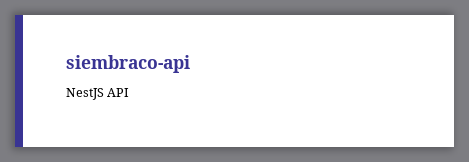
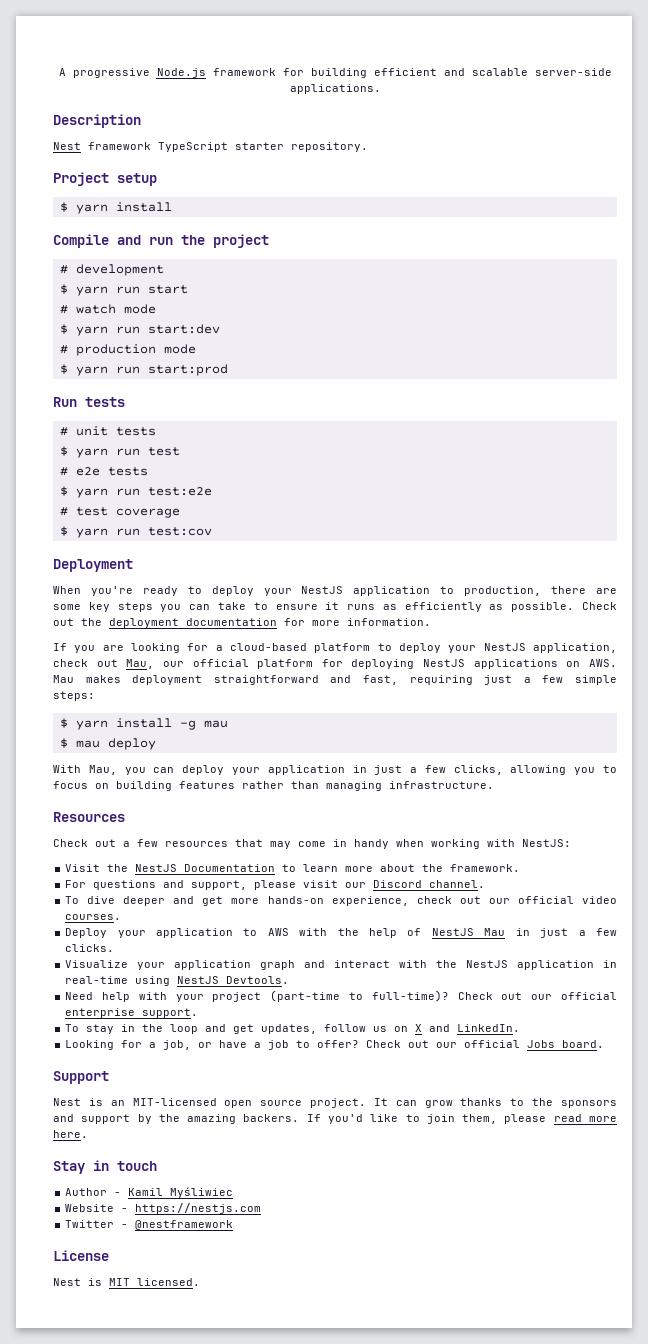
- siembraco-api
- NestJS API
+ A progressive Node.js framework for building efficient and scalable server-side applications.
+ Description
+ Nest framework TypeScript starter repository.
+ Project setup
+ $ yarn install
+ Compile and run the project
+ # development
+ $ yarn run start
+ # watch mode
+ $ yarn run start:dev
+ # production mode
+ $ yarn run start:prod
+ Run tests
+ # unit tests
+ $ yarn run test
+ # e2e tests
+ $ yarn run test:e2e
+ # test coverage
+ $ yarn run test:cov
+ Deployment
+ When you're ready to deploy your NestJS application to production, there are some key steps you can take to ensure it runs as efficiently as possible. Check out the deployment documentation for more information.
+ If you are looking for a cloud-based platform to deploy your NestJS application, check out Mau, our official platform for deploying NestJS applications on AWS. Mau makes deployment straightforward and fast, requiring just a few simple steps:
+ $ yarn install -g mau
+ $ mau deploy
+ With Mau, you can deploy your application in just a few clicks, allowing you to focus on building features rather than managing infrastructure.
+ Resources
+ Check out a few resources that may come in handy when working with NestJS:
+ Visit the NestJS Documentation to learn more about the framework.
+ For questions and support, please visit our Discord channel.
+ To dive deeper and get more hands-on experience, check out our official video courses.
+ Deploy your application to AWS with the help of NestJS Mau in just a few clicks.
+ Visualize your application graph and interact with the NestJS application in real-time using NestJS Devtools.
+ Need help with your project (part-time to full-time)? Check out our official enterprise support.
+ To stay in the loop and get updates, follow us on X and LinkedIn.
+ Looking for a job, or have a job to offer? Check out our official Jobs board.
+ Support
+ Nest is an MIT-licensed open source project. It can grow thanks to the sponsors and support by the amazing backers. If you'd like to join them, please read more here.
+ Stay in touch
+ Author - Kamil Myśliwiec
+ Website - https://nestjs.com
+ Twitter - @nestframework
+ License
+ Nest is MIT licensed.

